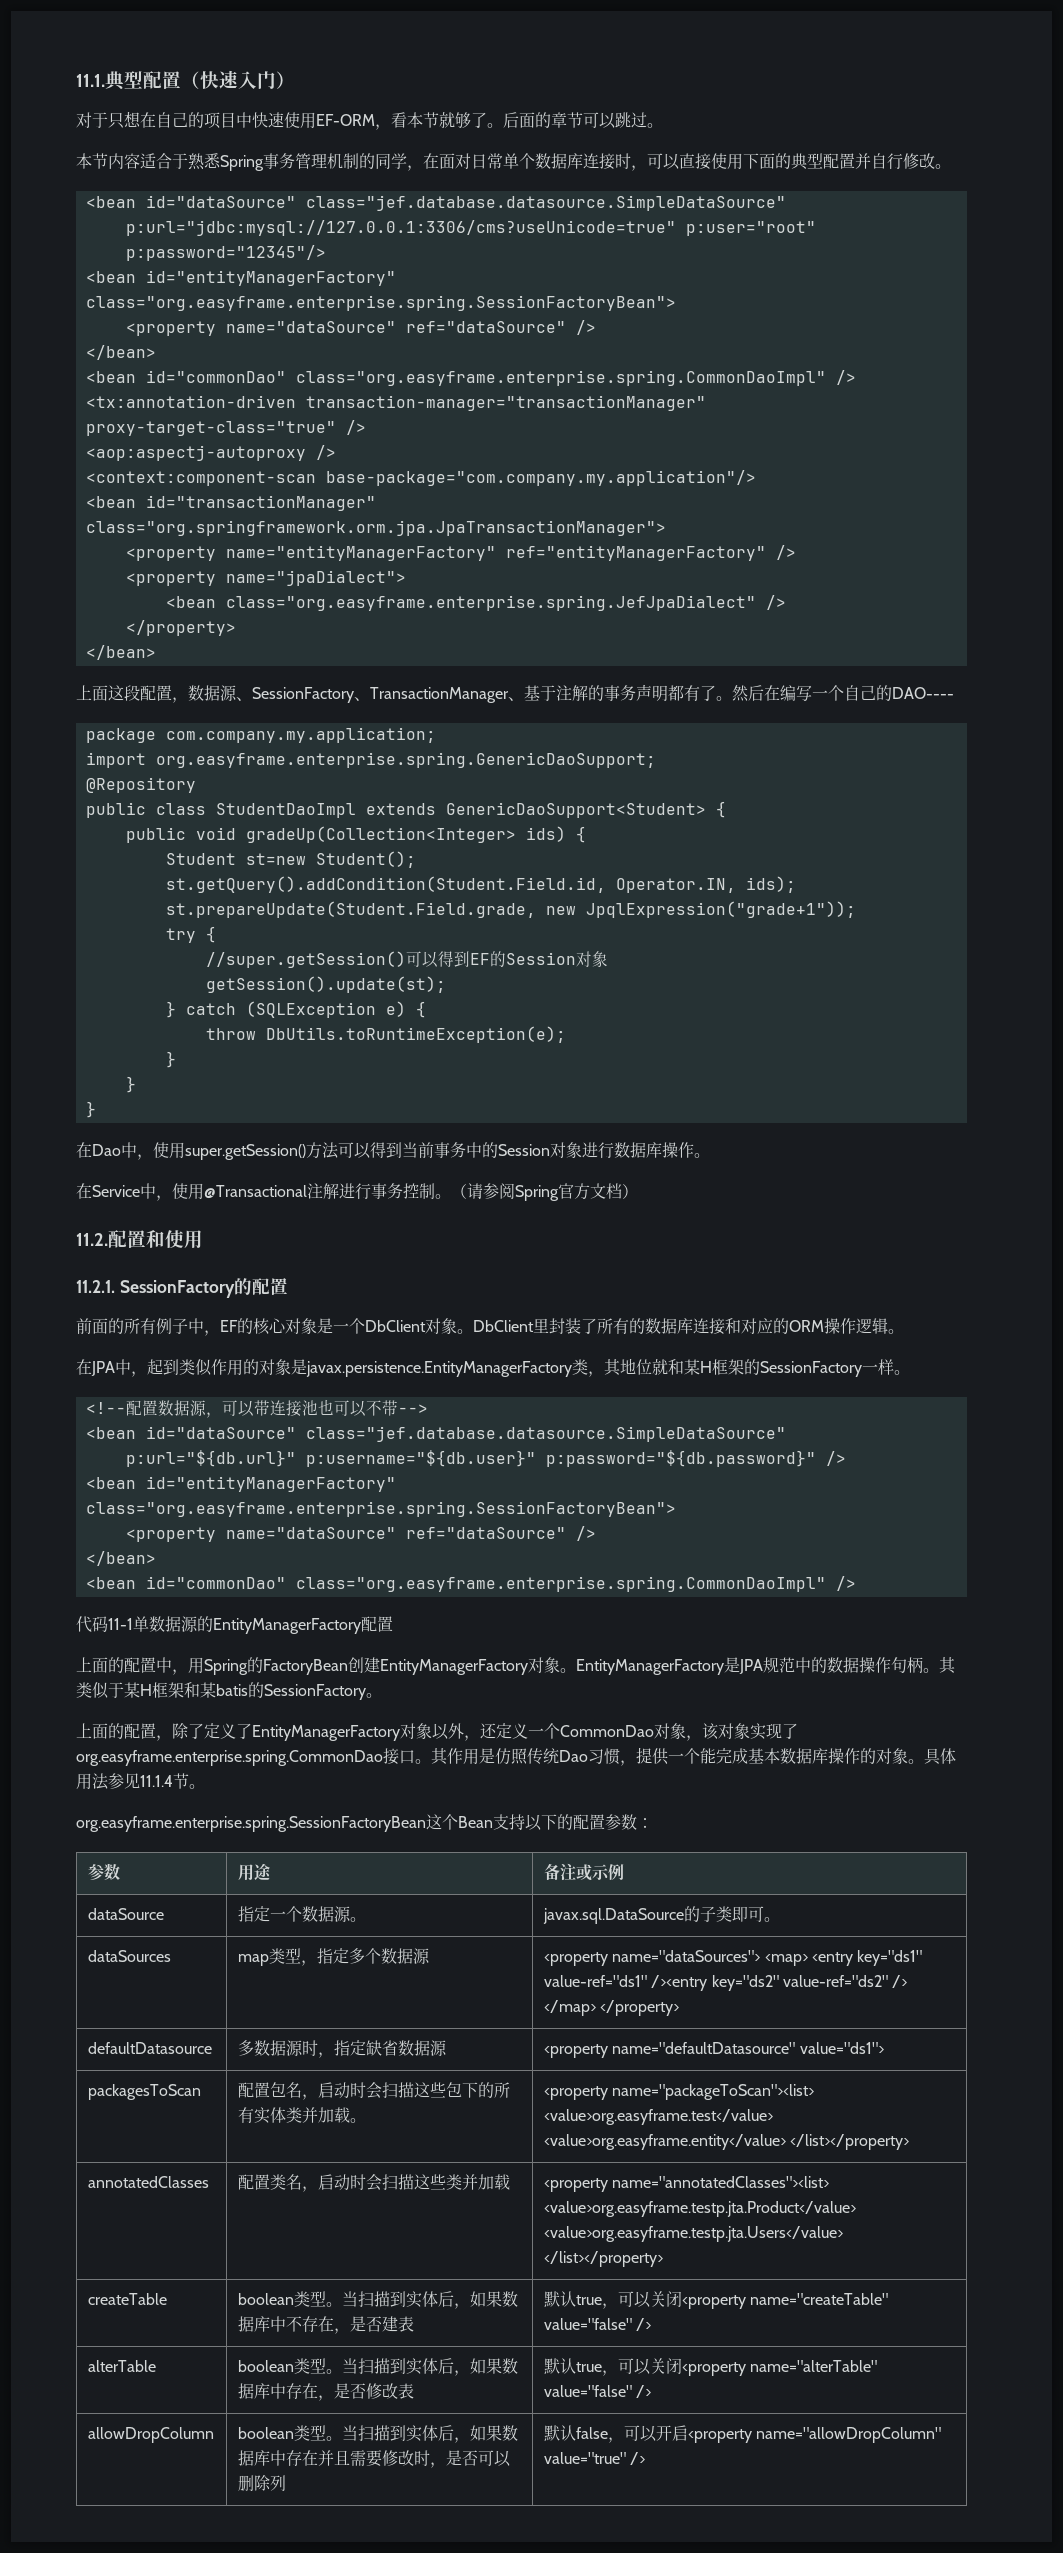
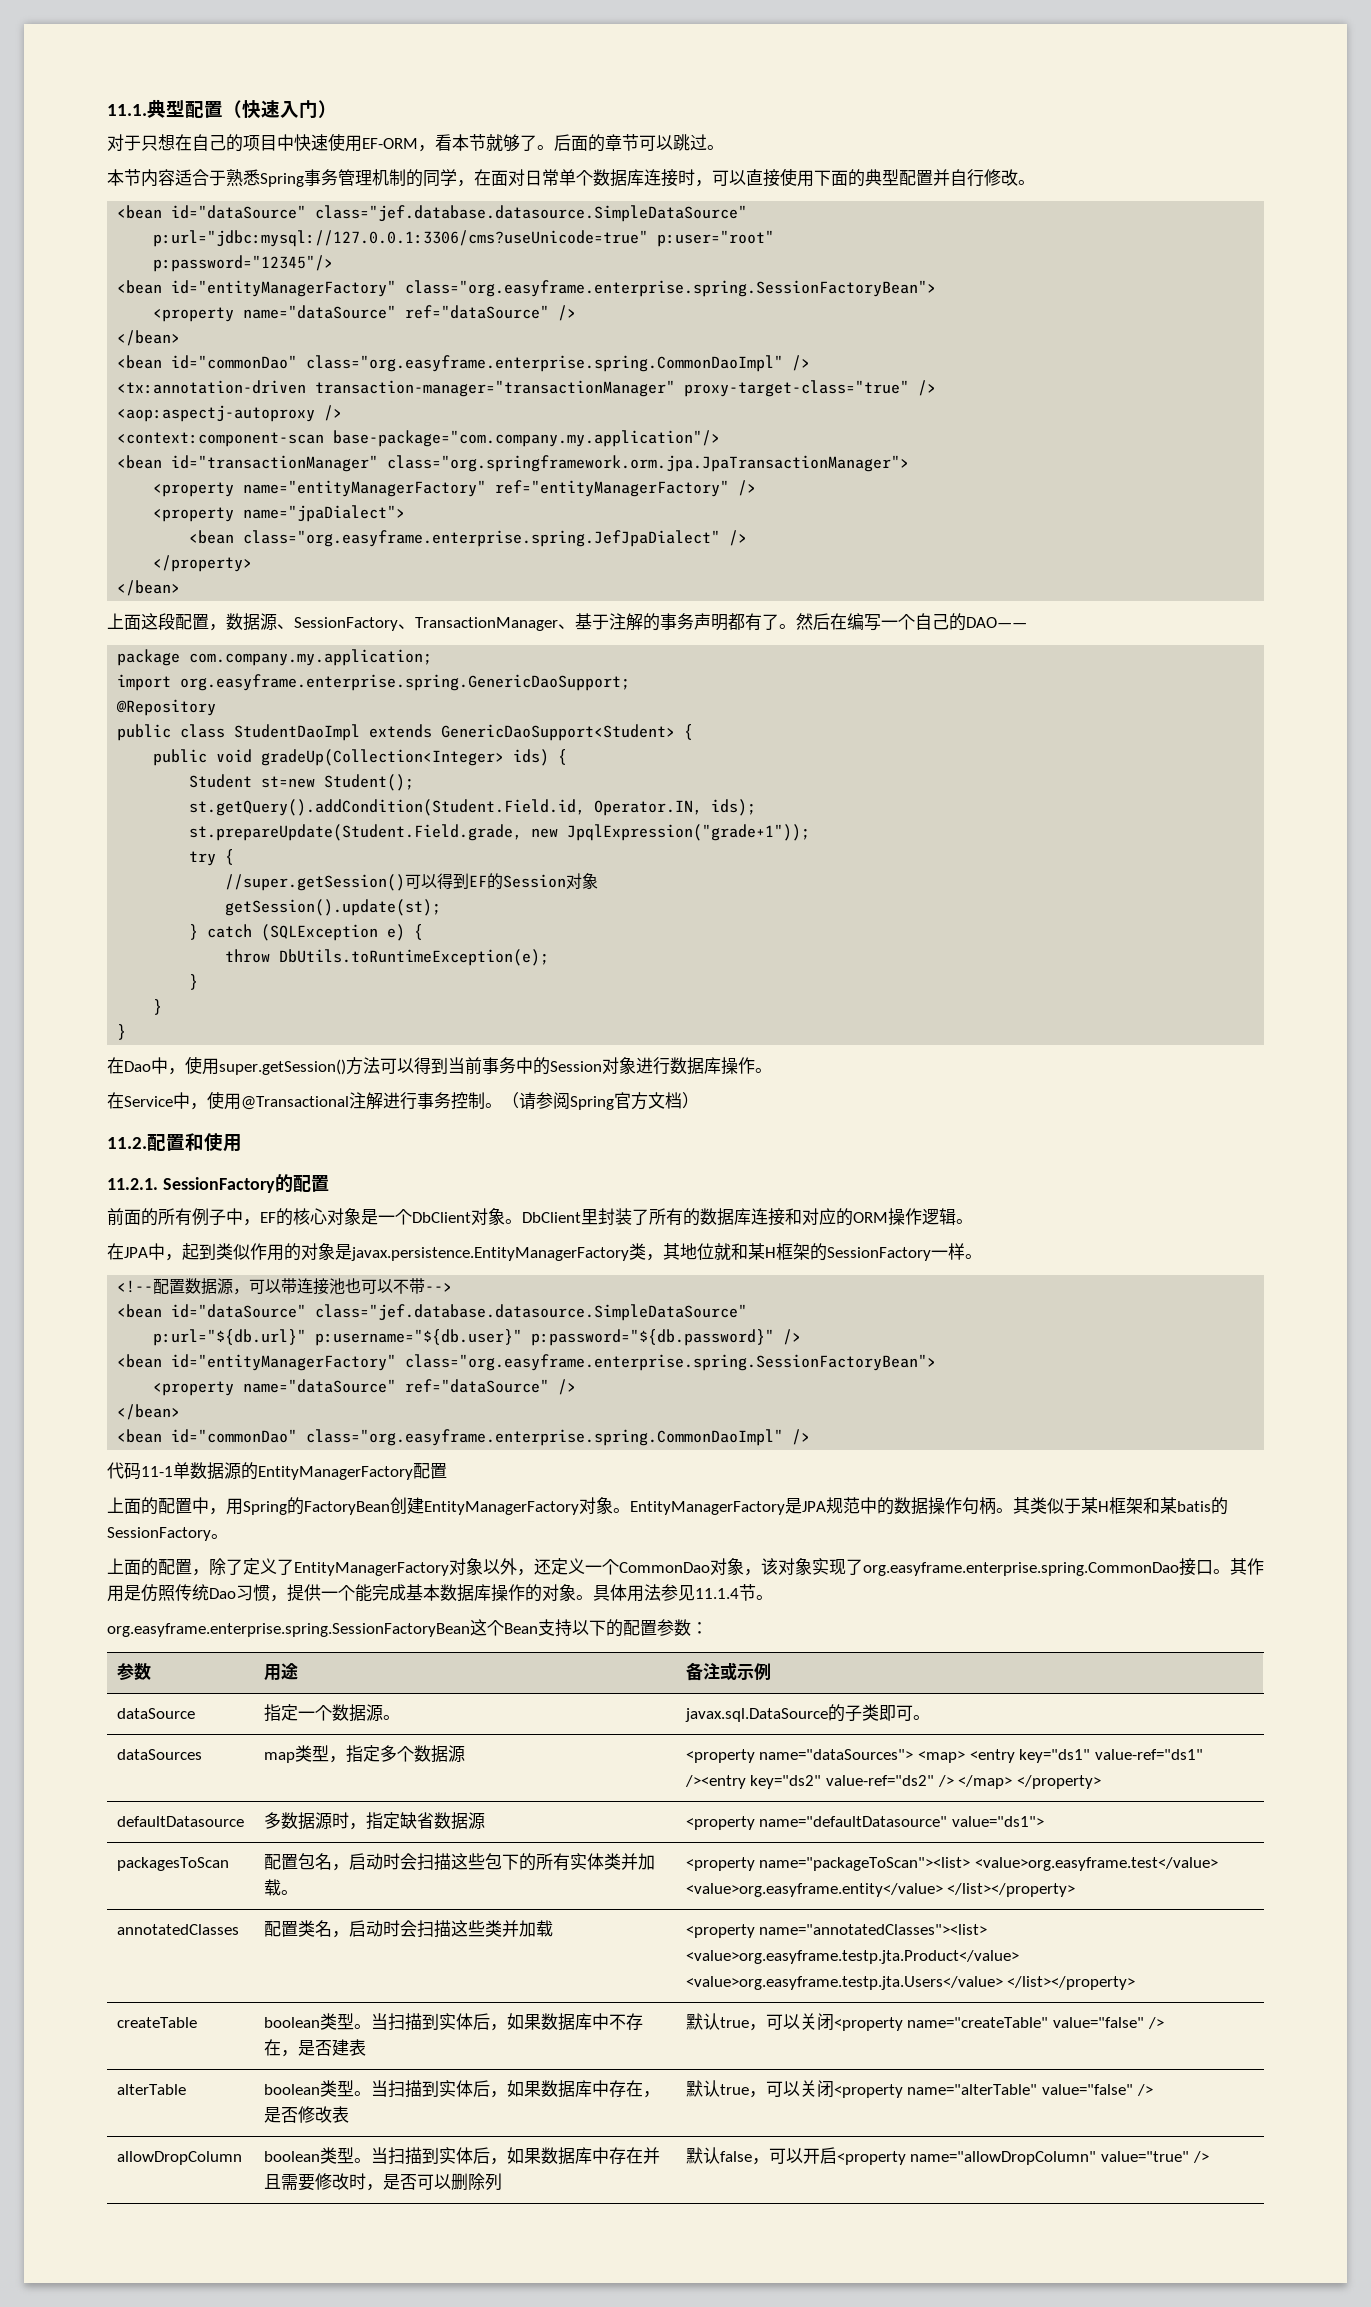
- 然后在编写一个自己的DAO----
+ 然后在编写一个自己的DAO——

